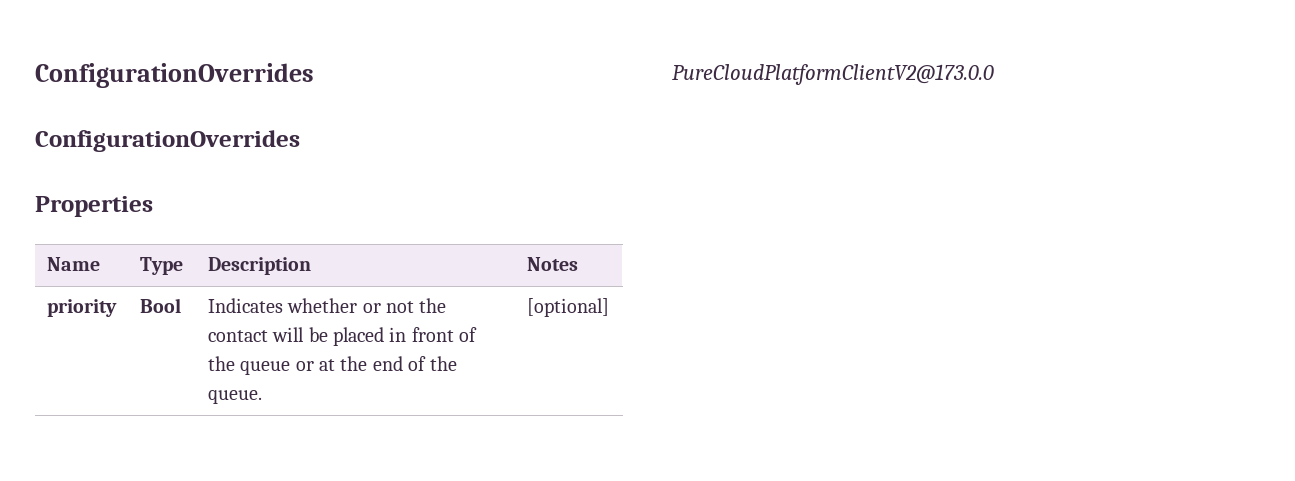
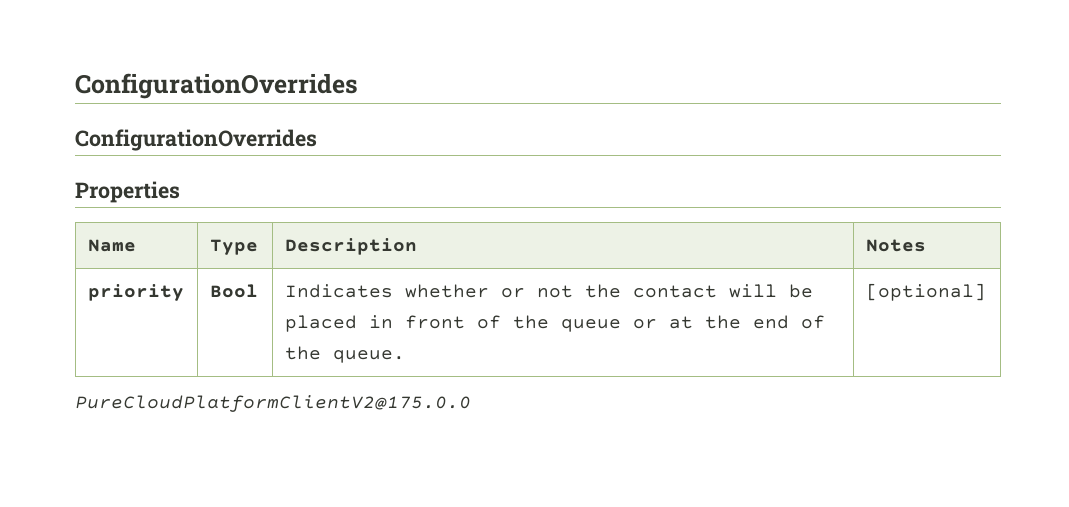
- PureCloudPlatformClientV2@173.0.0
+ PureCloudPlatformClientV2@175.0.0

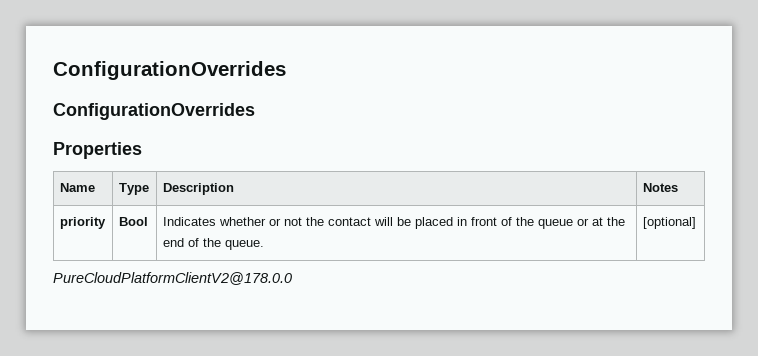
- PureCloudPlatformClientV2@175.0.0
+ PureCloudPlatformClientV2@178.0.0

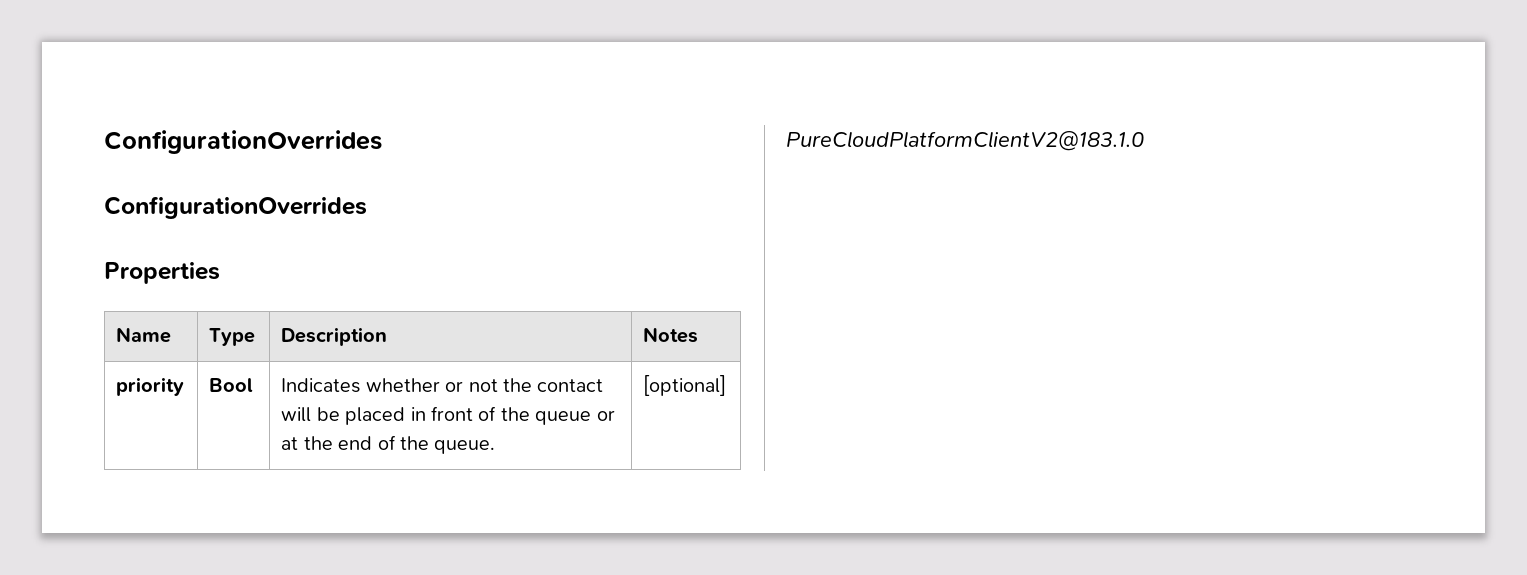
- PureCloudPlatformClientV2@178.0.0
+ PureCloudPlatformClientV2@183.1.0

